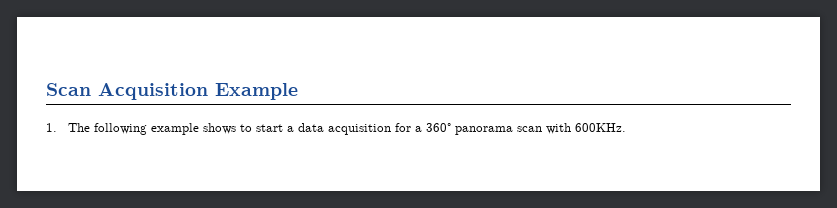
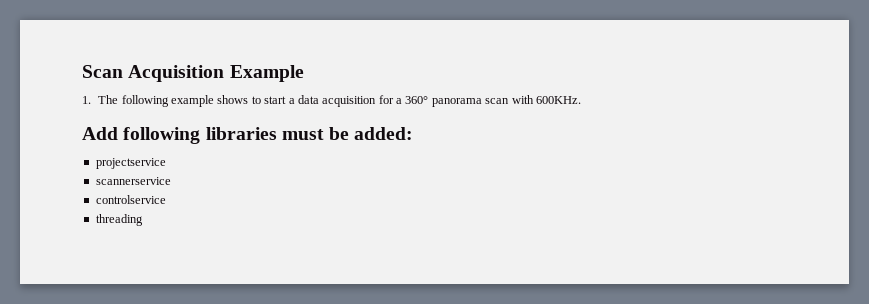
+ Add following libraries must be added:
+ projectservice
+ scannerservice
+ controlservice
+ threading

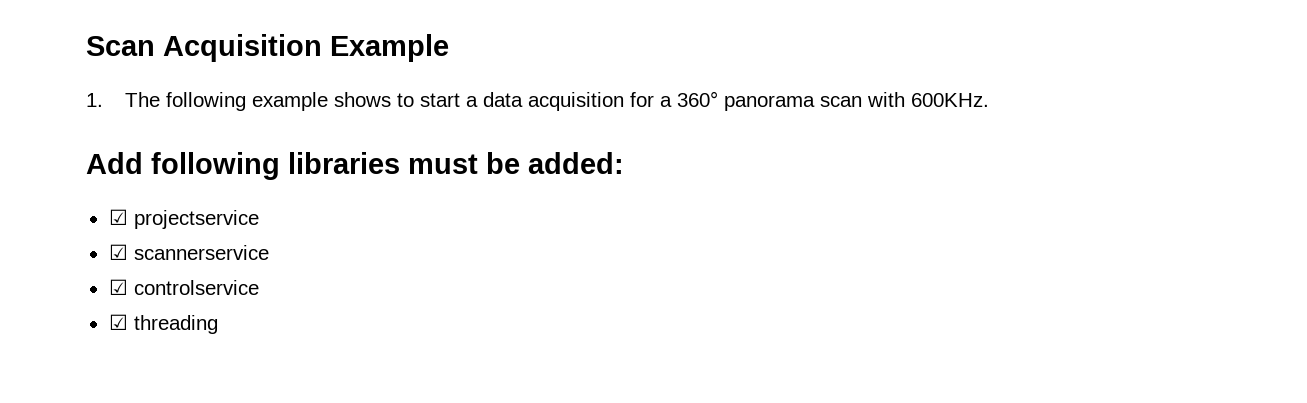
- projectservice
+ ☑ projectservice
- scannerservice
+ ☑ scannerservice
- controlservice
+ ☑ controlservice
- threading
+ ☑ threading

